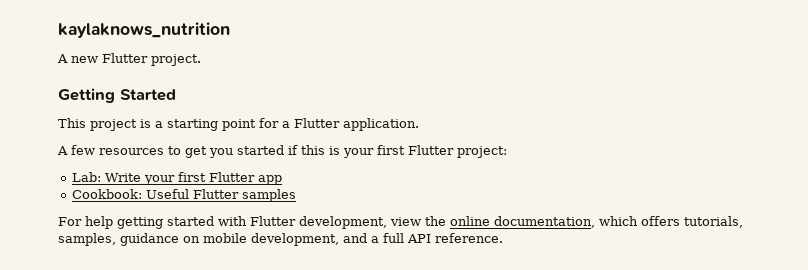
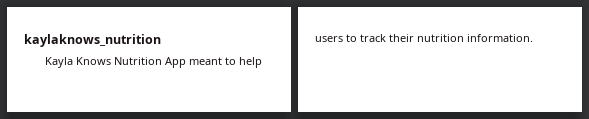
- A new Flutter project.
- Getting Started
- This project is a starting point for a Flutter application.
- A few resources to get you started if this is your first Flutter project:
- Lab: Write your first Flutter app
- Cookbook: Useful Flutter samples
- For help getting started with Flutter development, view the online documentation, which offers tutorials, samples, guidance on mobile development, and a full API reference.
+ Kayla Knows Nutrition App meant to help users to track their nutrition information.

